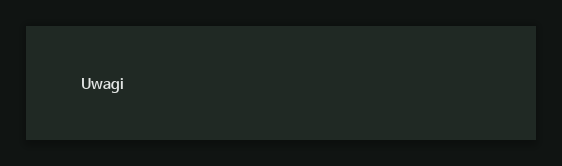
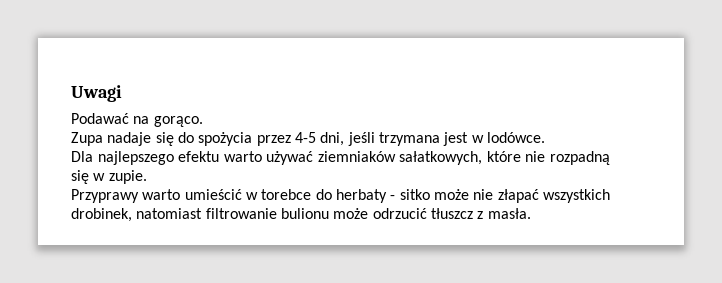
+ Podawać na gorąco.
+ Zupa nadaje się do spożycia przez 4-5 dni, jeśli trzymana jest w lodówce.
+ Dla najlepszego efektu warto używać ziemniaków sałatkowych, które nie rozpadną się w zupie.
+ Przyprawy warto umieścić w torebce do herbaty - sitko może nie złapać wszystkich drobinek, natomiast filtrowanie bulionu może odrzucić tłuszcz z masła.

